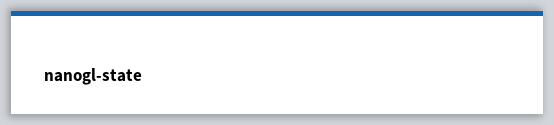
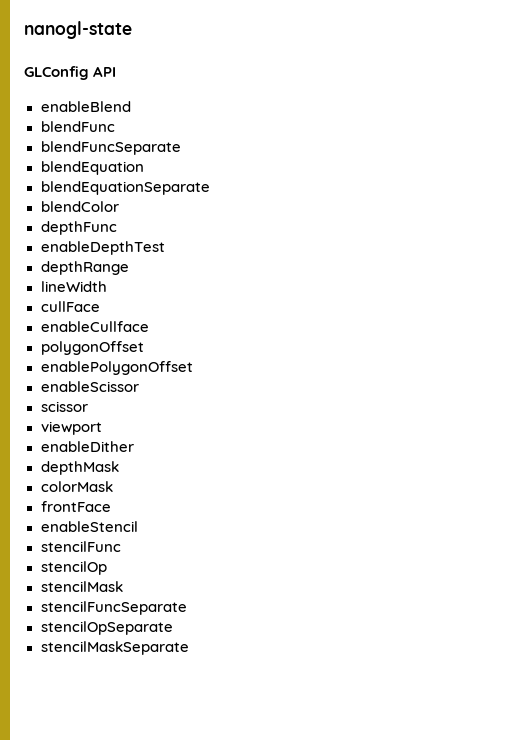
+ GLConfig API
+ enableBlend
+ blendFunc
+ blendFuncSeparate
+ blendEquation
+ blendEquationSeparate
+ blendColor
+ depthFunc
+ enableDepthTest
+ depthRange
+ lineWidth
+ cullFace
+ enableCullface
+ polygonOffset
+ enablePolygonOffset
+ enableScissor
+ scissor
+ viewport
+ enableDither
+ depthMask
+ colorMask
+ frontFace
+ enableStencil
+ stencilFunc
+ stencilOp
+ stencilMask
+ stencilFuncSeparate
+ stencilOpSeparate
+ stencilMaskSeparate

